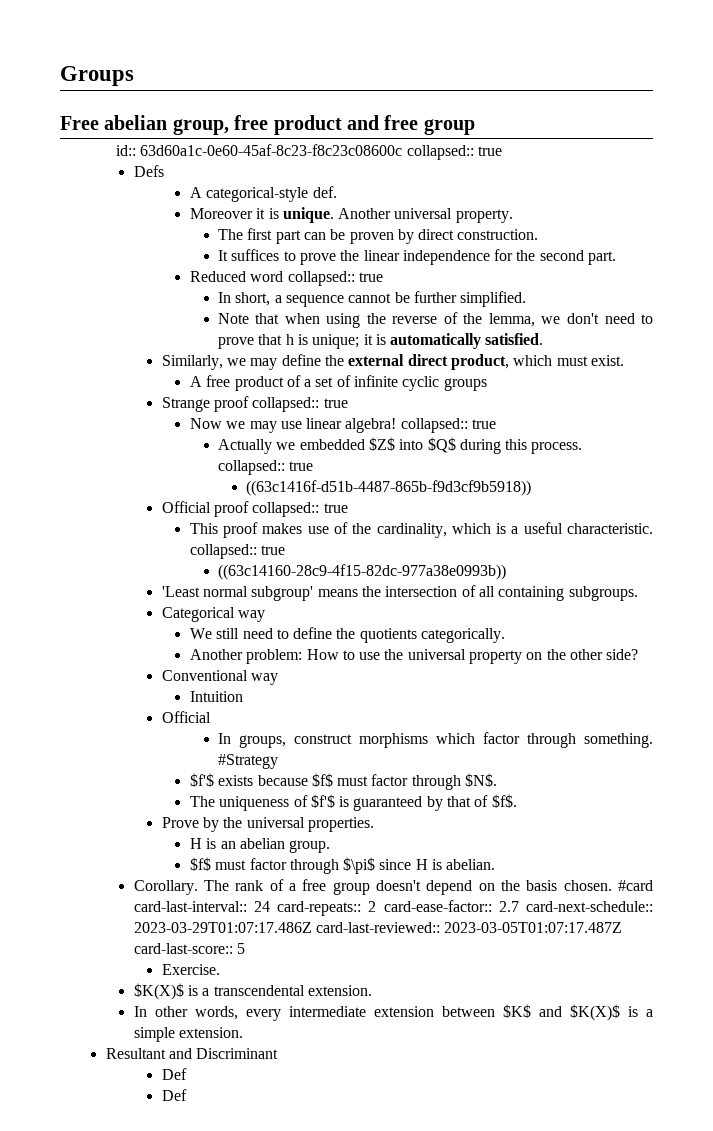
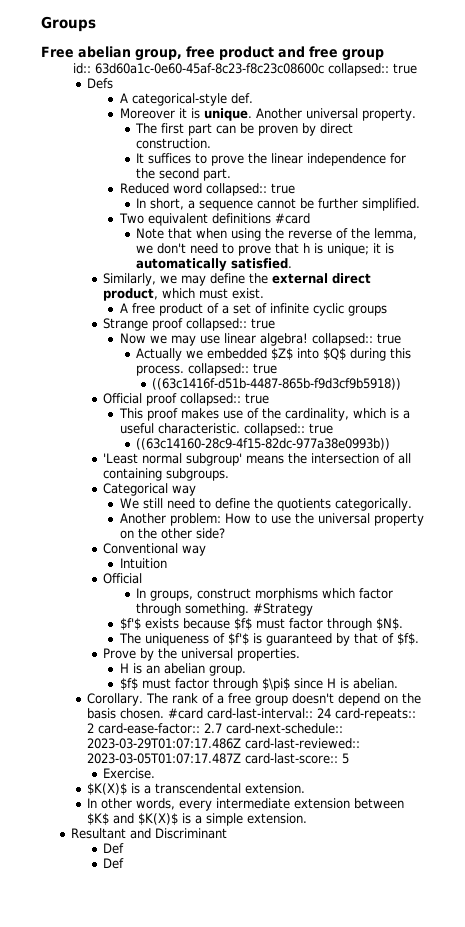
+ Two equivalent definitions #card

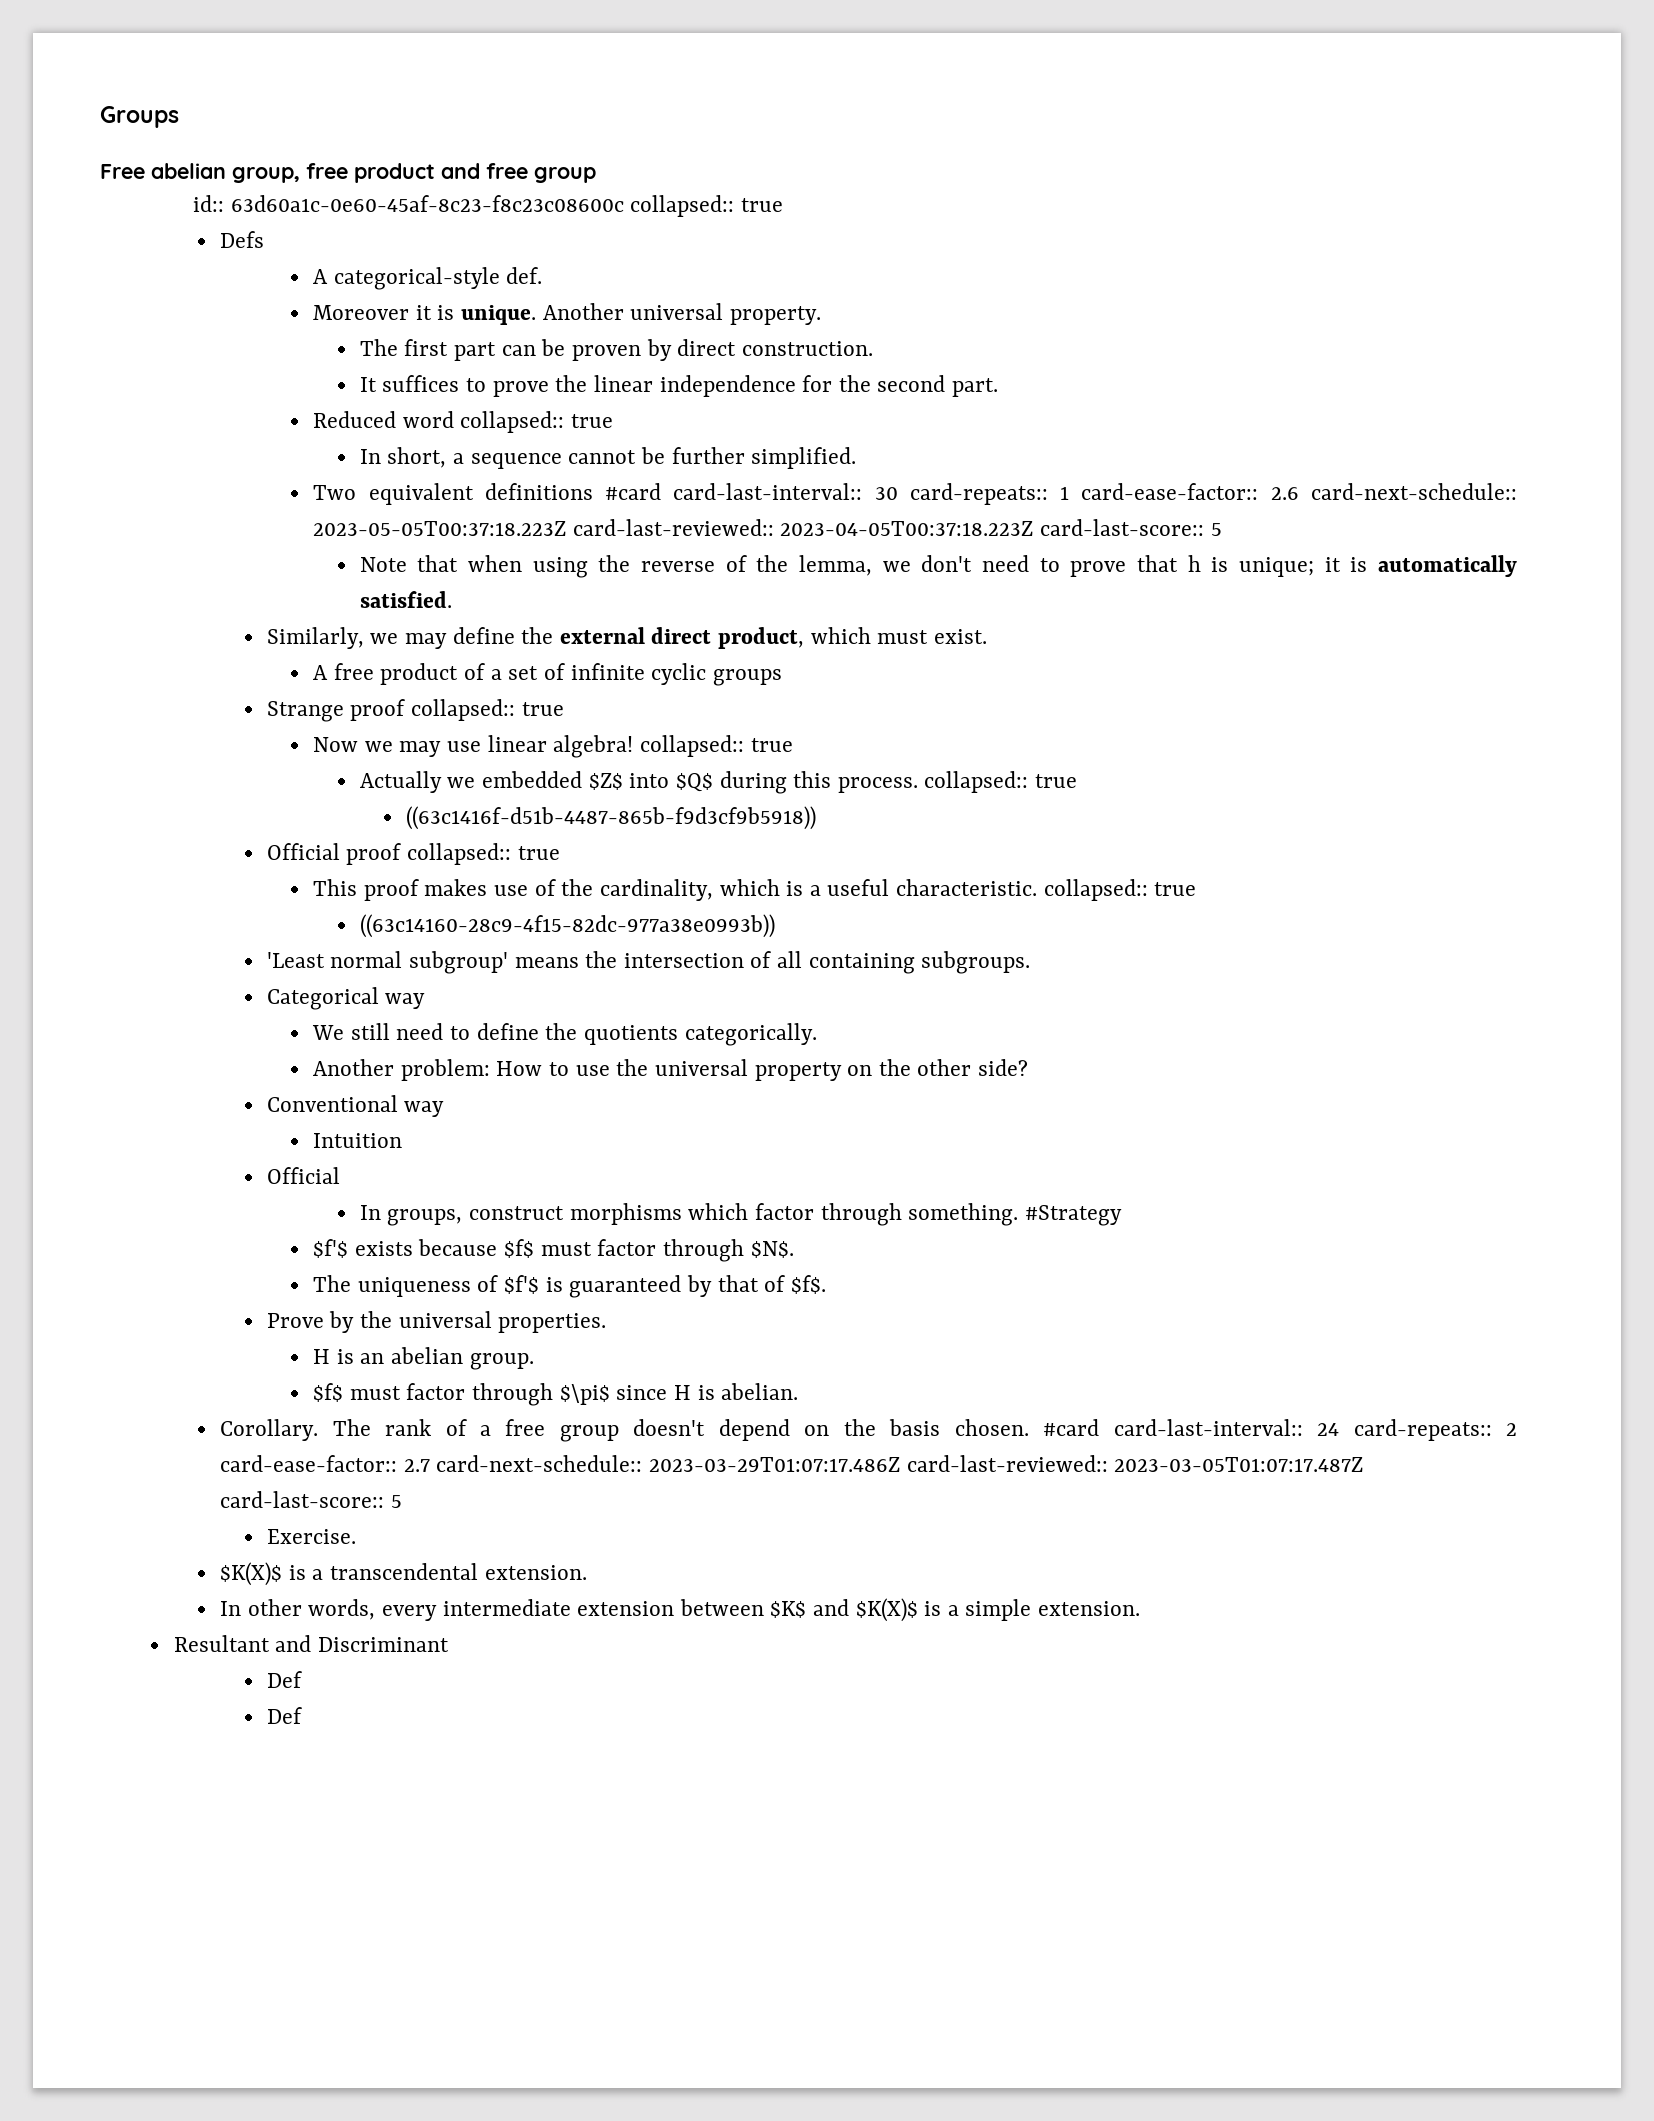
- Two equivalent definitions #card
+ Two equivalent definitions #card card-last-interval:: 30 card-repeats:: 1 card-ease-factor:: 2.6 card-next-schedule:: 2023-05-05T00:37:18.223Z card-last-reviewed:: 2023-04-05T00:37:18.223Z card-last-score:: 5

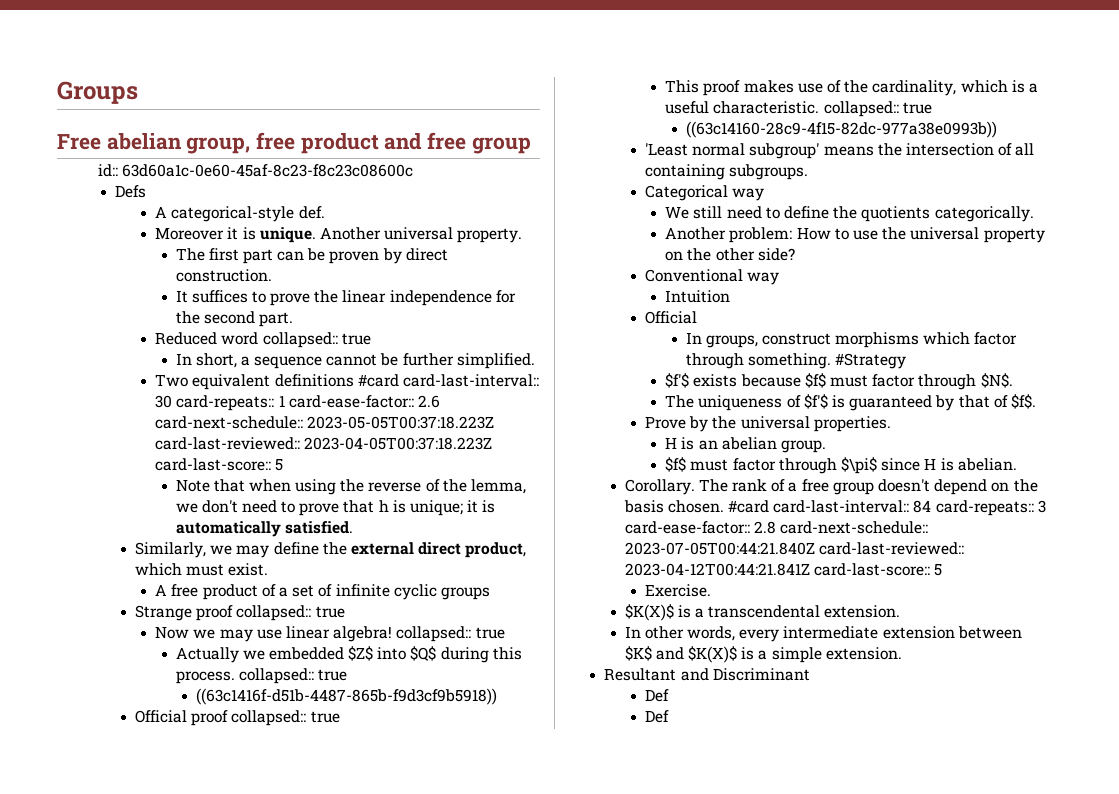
- id:: 63d60a1c-0e60-45af-8c23-f8c23c08600c collapsed:: true
+ id:: 63d60a1c-0e60-45af-8c23-f8c23c08600c
- #card card-last-interval:: 24 card-repeats:: 2 card-ease-factor:: 2.7 card-next-schedule:: 2023-03-29T01:07:17.486Z card-last-reviewed:: 2023-03-05T01:07:17.487Z card-last-score:: 5
+ #card card-last-interval:: 84 card-repeats:: 3 card-ease-factor:: 2.8 card-next-schedule:: 2023-07-05T00:44:21.840Z card-last-reviewed:: 2023-04-12T00:44:21.841Z card-last-score:: 5

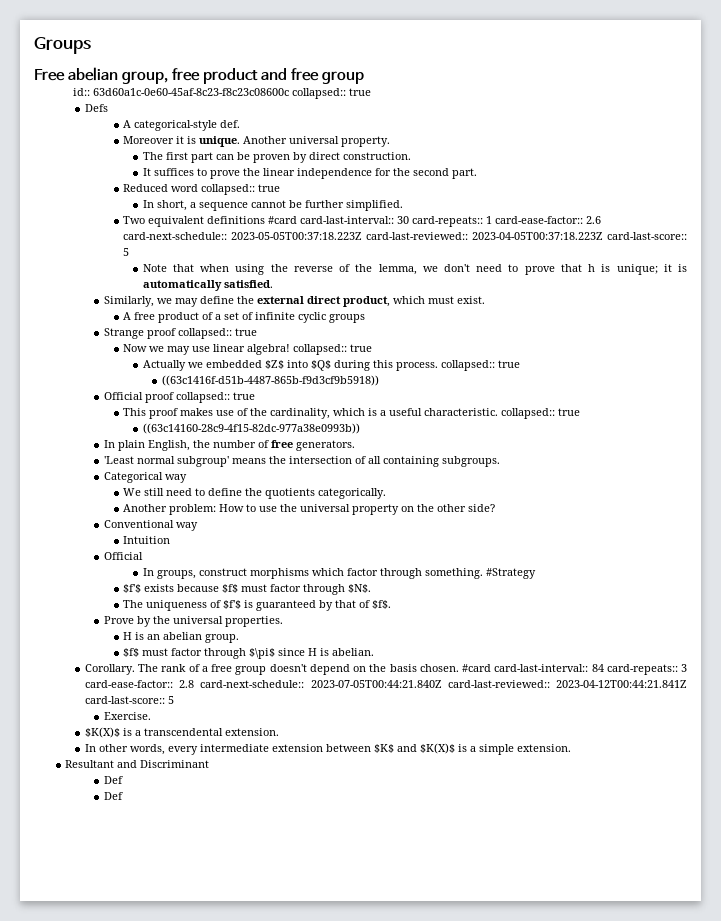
- id:: 63d60a1c-0e60-45af-8c23-f8c23c08600c
+ id:: 63d60a1c-0e60-45af-8c23-f8c23c08600c collapsed:: true
+ In plain English, the number of free generators.

